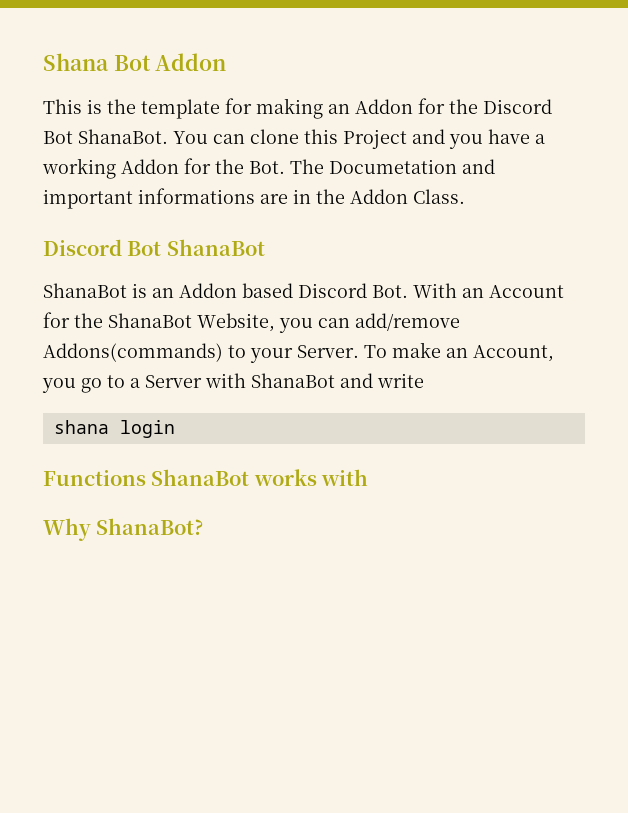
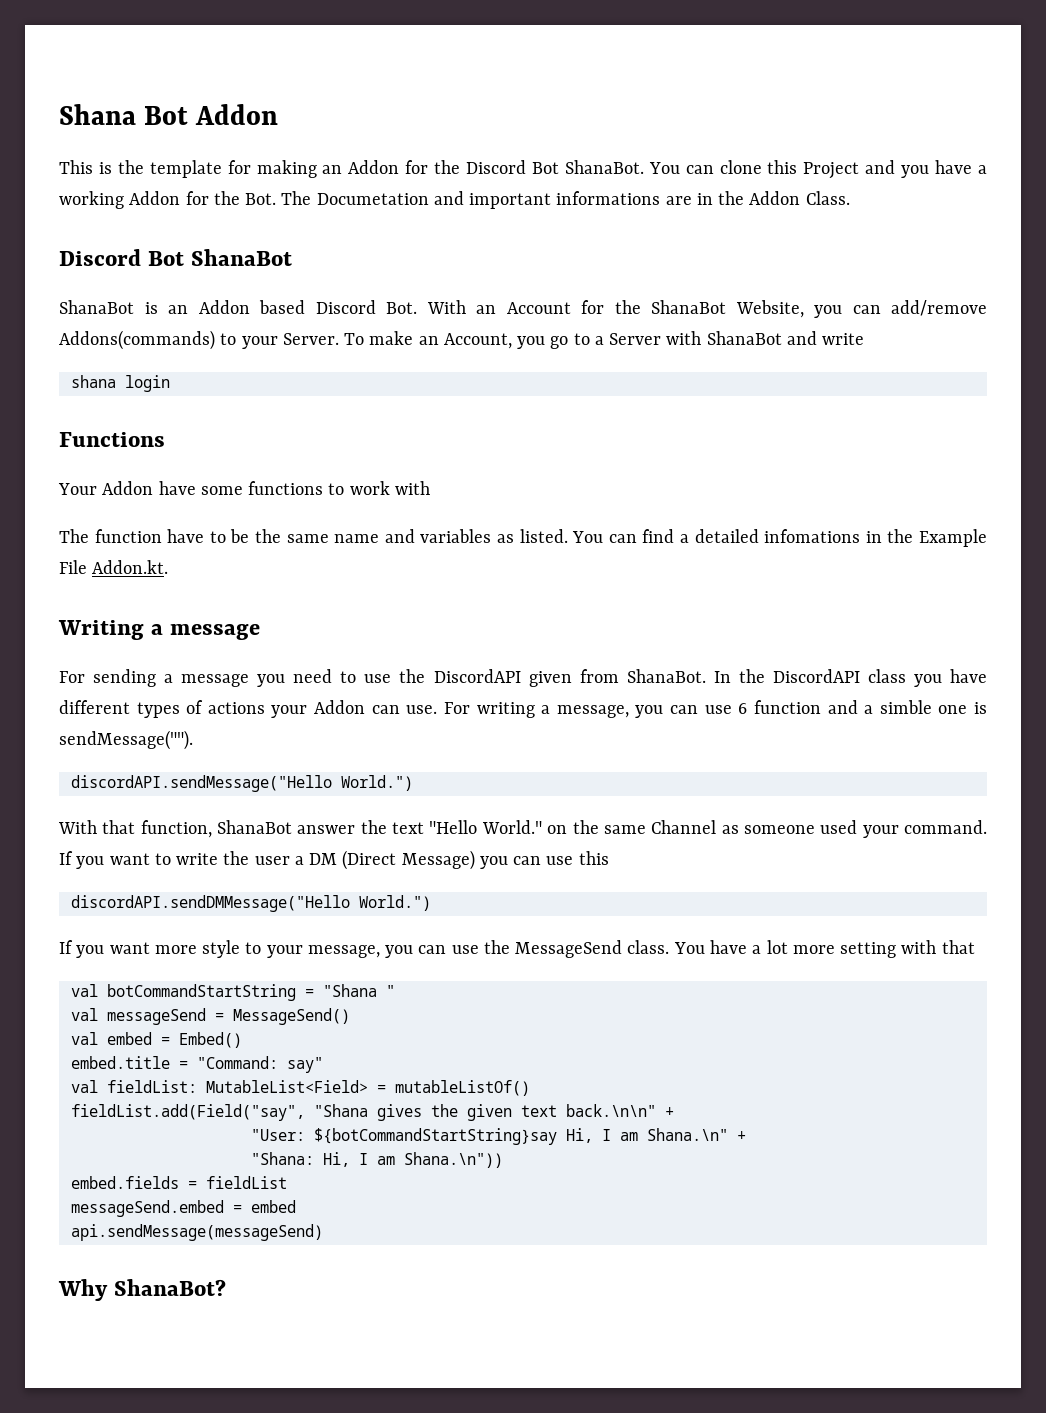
- Functions ShanaBot works with
+ Functions
+ Your Addon have some functions to work with
+ The function have to be the same name and variables as listed. You can find a detailed infomations in the Example File Addon.kt.
+ Writing a message
+ For sending a message you need to use the DiscordAPI given from ShanaBot. In the DiscordAPI class you have different types of actions your Addon can use. For writing a message, you can use 6 function and a simble one is sendMessage("").
+ discordAPI.sendMessage("Hello World.")
+ With that function, ShanaBot answer the text "Hello World." on the same Channel as someone used your command. If you want to write the user a DM (Direct Message) you can use this
+ discordAPI.sendDMMessage("Hello World.")
+ If you want more style to your message, you can use the MessageSend class. You have a lot more setting with that
+ val botCommandStartString = "Shana "
+ val messageSend = MessageSend()
+ val embed = Embed()
+ embed.title = "Command: say"
+ val fieldList: MutableList<Field> = mutableListOf()
+ fieldList.add(Field("say", "Shana gives the given text back.\n\n" +
+ "User: ${botCommandStartString}say Hi, I am Shana.\n" +
+ "Shana: Hi, I am Shana.\n"))
+ embed.fields = fieldList
+ messageSend.embed = embed
+ api.sendMessage(messageSend)

